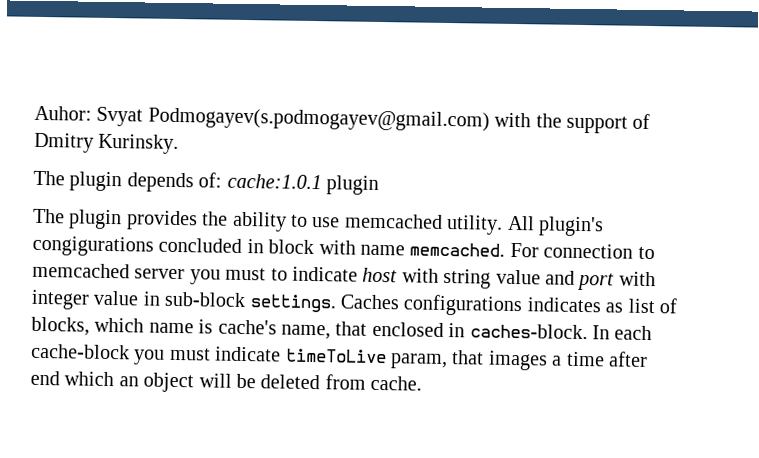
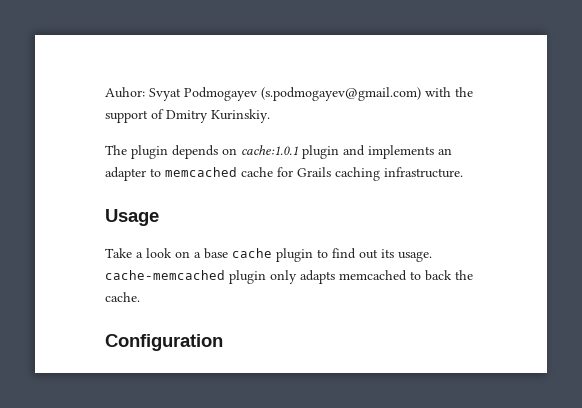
- Auhor: Svyat Podmogayev(s.podmogayev@gmail.com) with the support of Dmitry Kurinsky.
+ Auhor: Svyat Podmogayev (s.podmogayev@gmail.com) with the support of Dmitry Kurinskiy.
- The plugin depends of: cache:1.0.1 plugin
- The plugin provides the ability to use memcached utility. All plugin's congigurations concluded in block with name memcached. For connection to memcached server you must to indicate host with string value and port with integer value in sub-block settings. Caches configurations indicates as list of blocks, which name is cache's name, that enclosed in caches-block. In each cache-block you must indicate timeToLive param, that images a time after end which an object will be deleted from cache.
+ The plugin depends on cache:1.0.1 plugin and implements an adapter to memcached cache for Grails caching infrastructure.
+ Usage
+ Take a look on a base cache plugin to find out its usage. cache-memcached plugin only adapts memcached to back the cache.
+ Configuration

